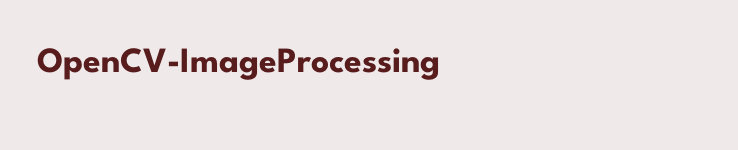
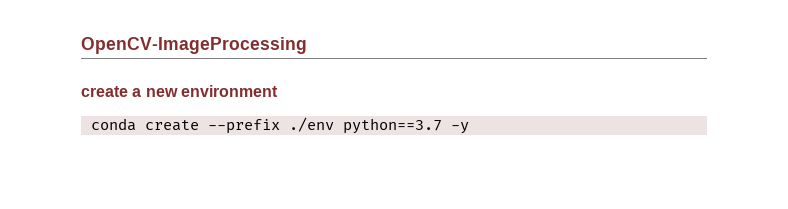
+ create a new environment
+ conda create --prefix ./env python==3.7 -y

